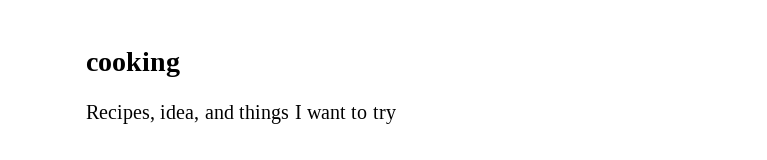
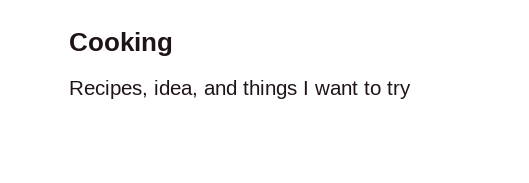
- cooking
+ Cooking

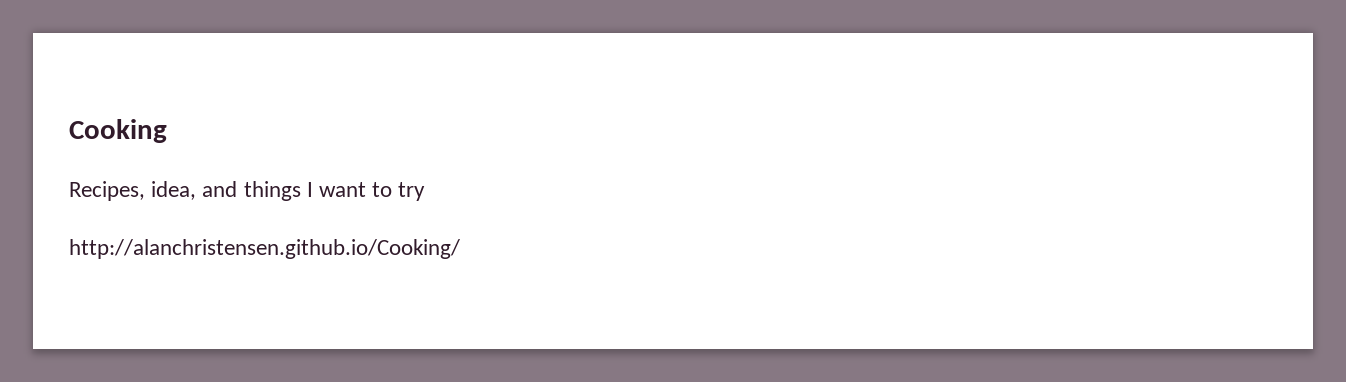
+ http://alanchristensen.github.io/Cooking/

